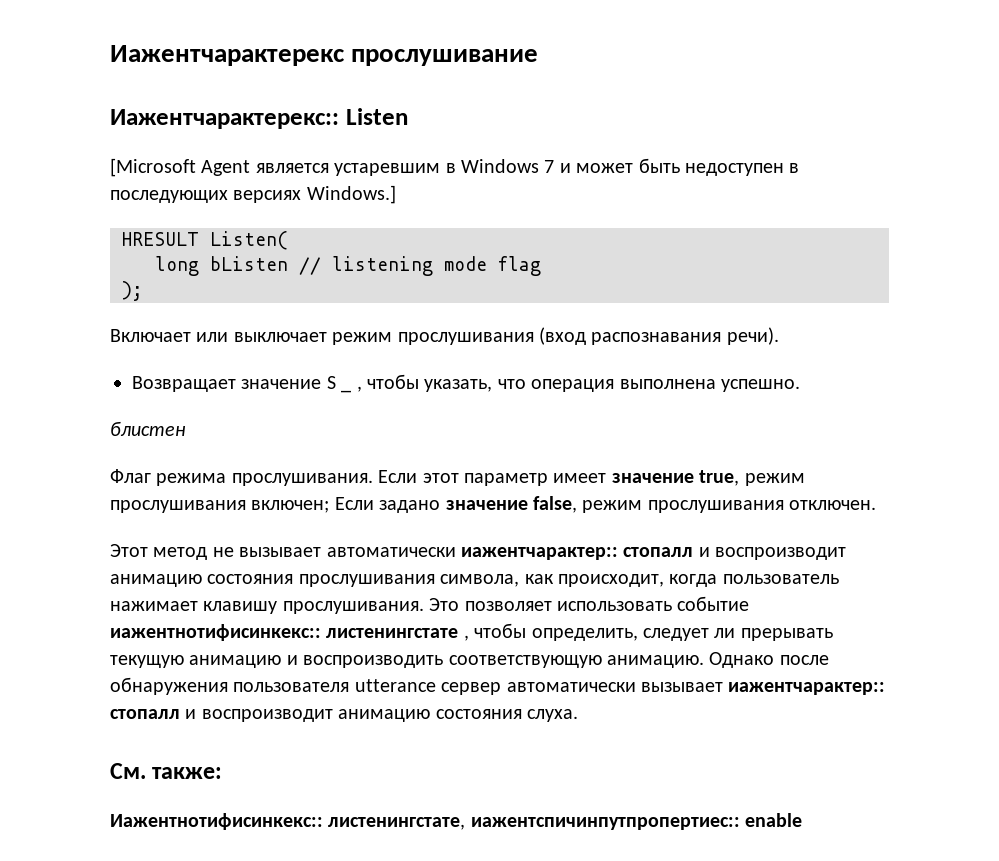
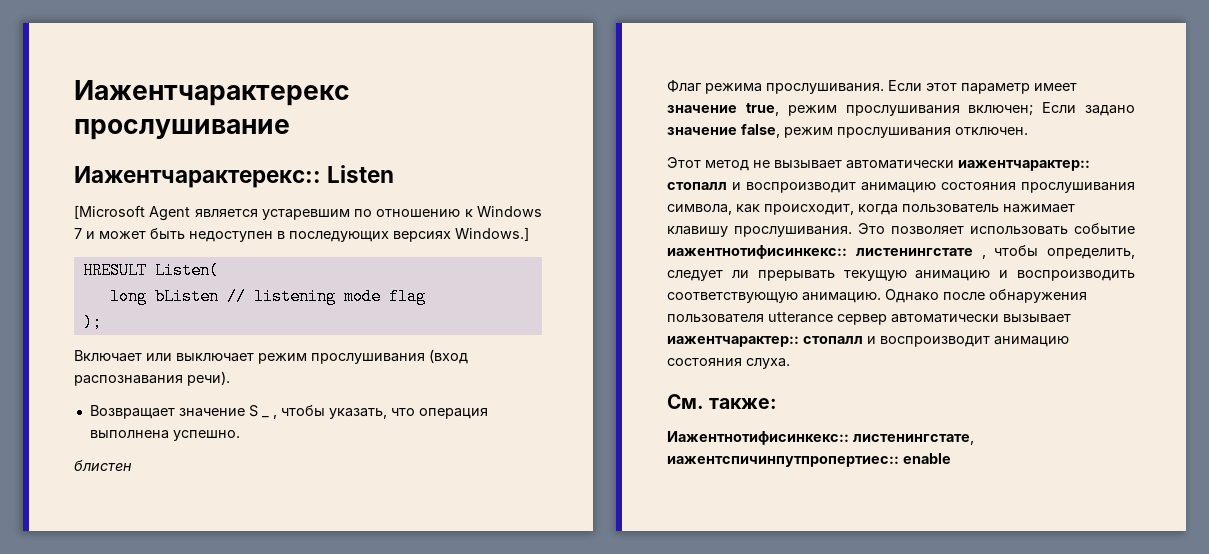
- [Microsoft Agent является устаревшим в Windows 7 и может быть недоступен в последующих версиях Windows.]
+ [Microsoft Agent является устаревшим по отношению к Windows 7 и может быть недоступен в последующих версиях Windows.]

